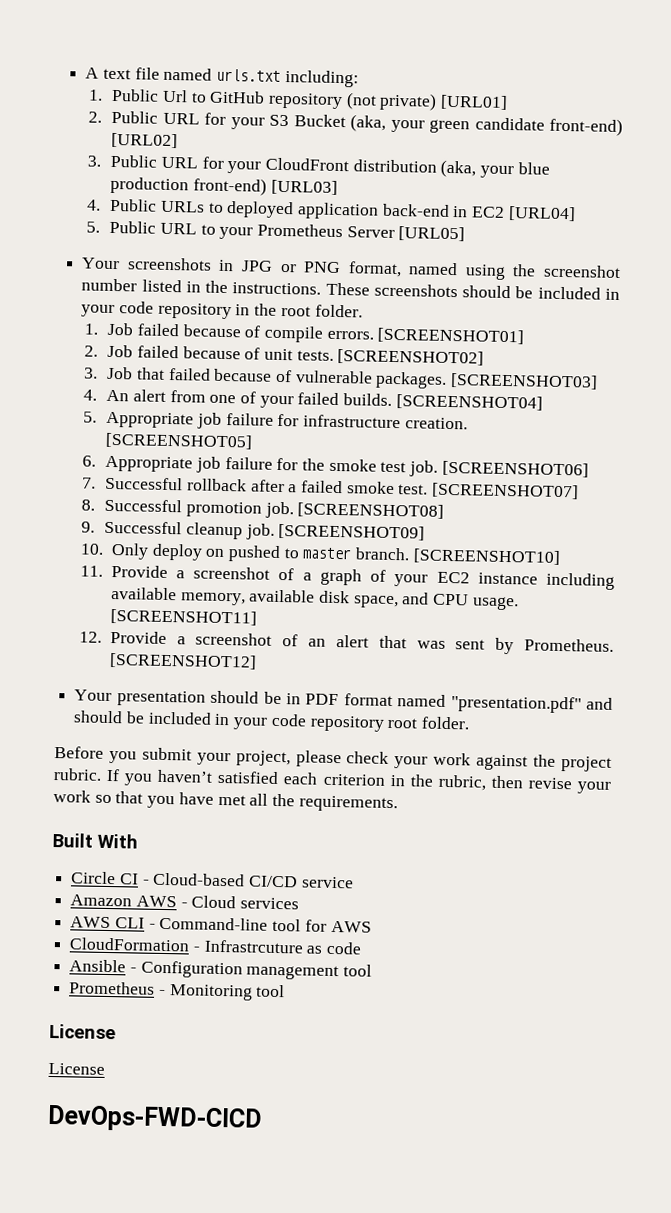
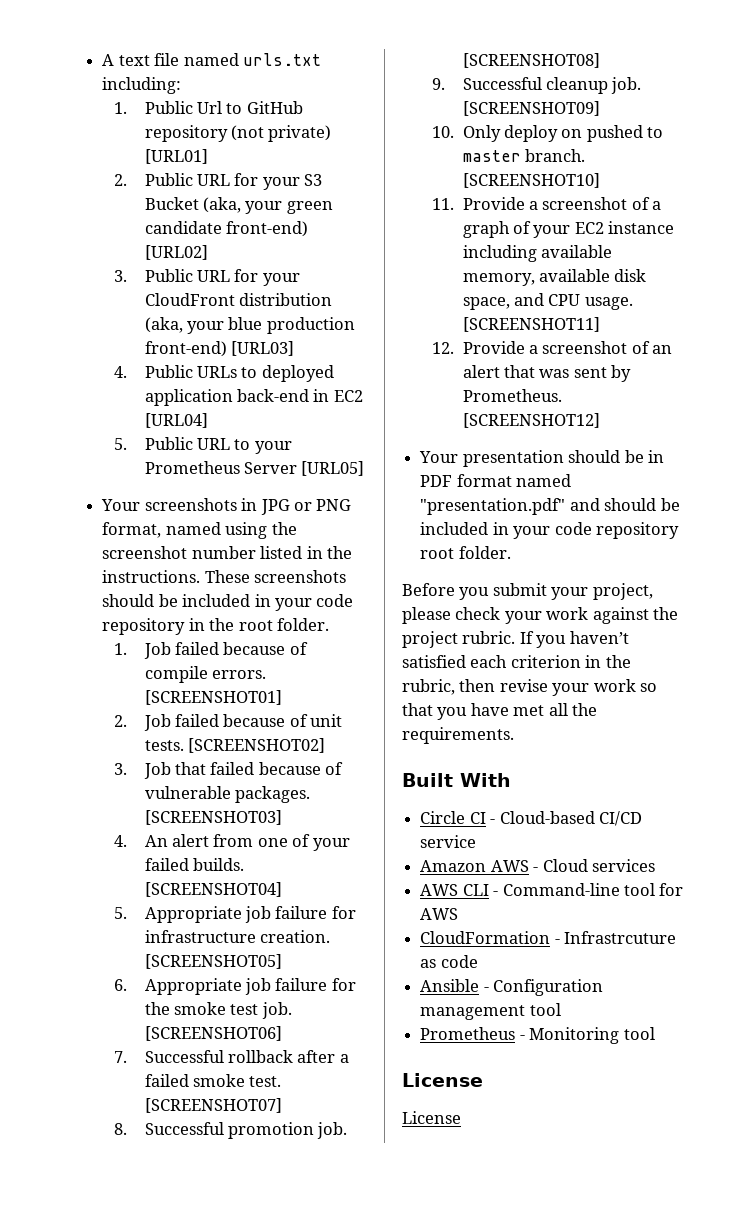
- DevOps-FWD-CICD

